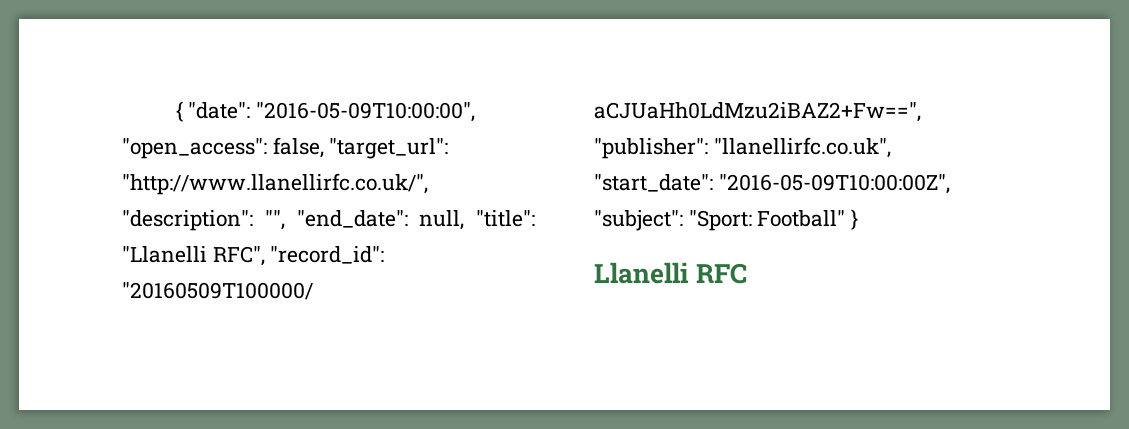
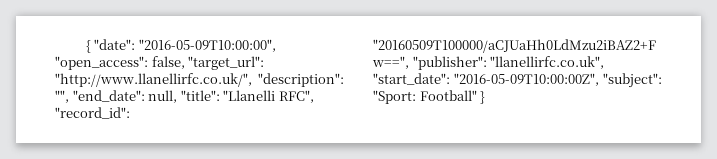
- Llanelli RFC

